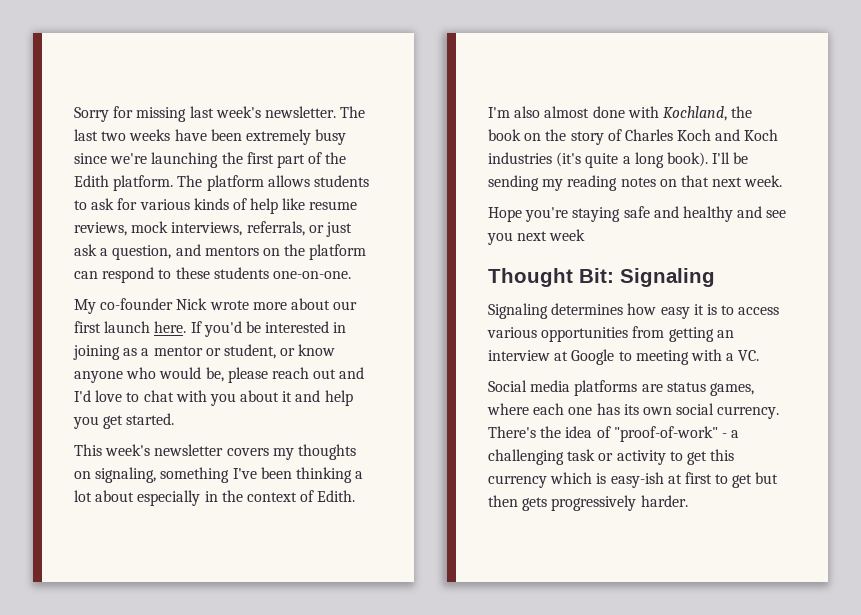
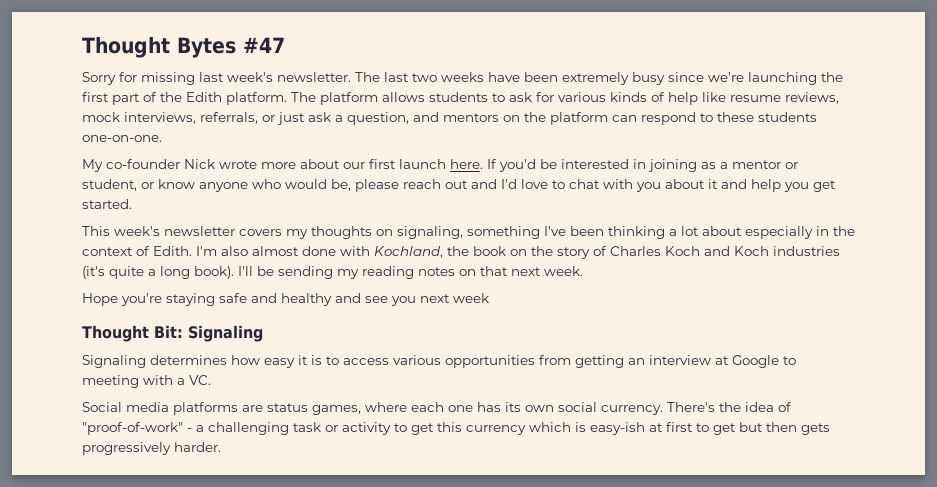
+ Thought Bytes #47

